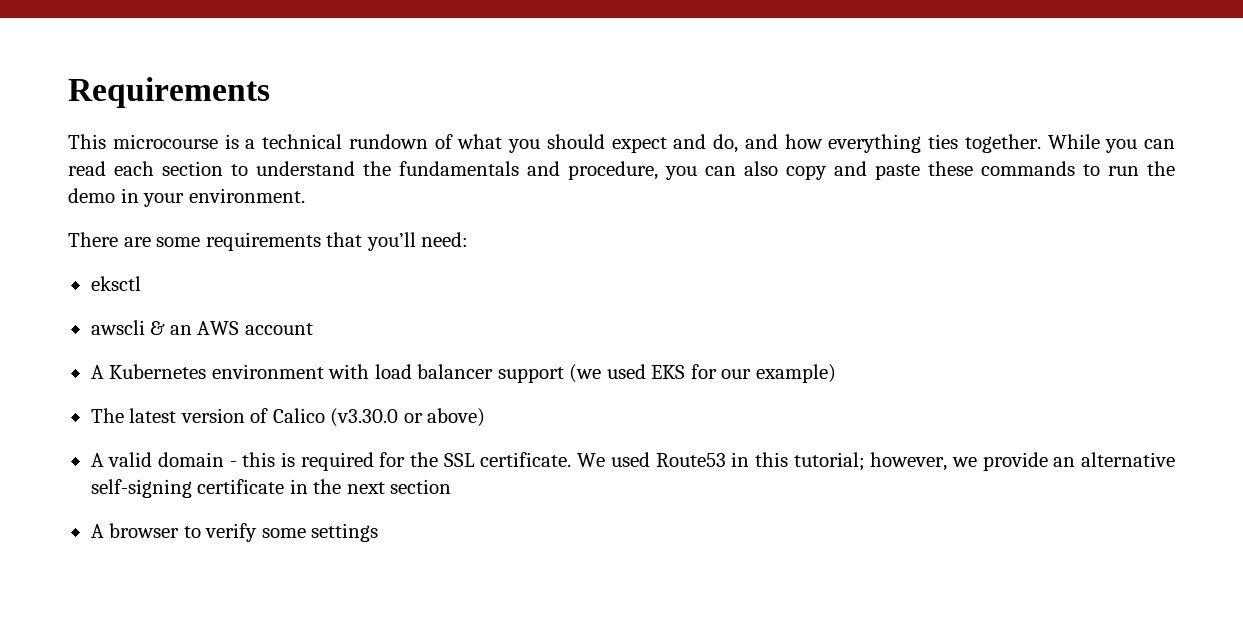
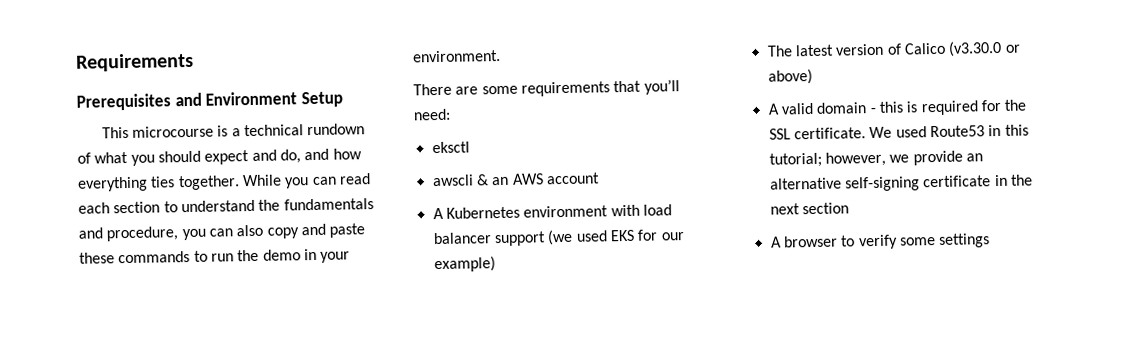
+ Prerequisites and Environment Setup

